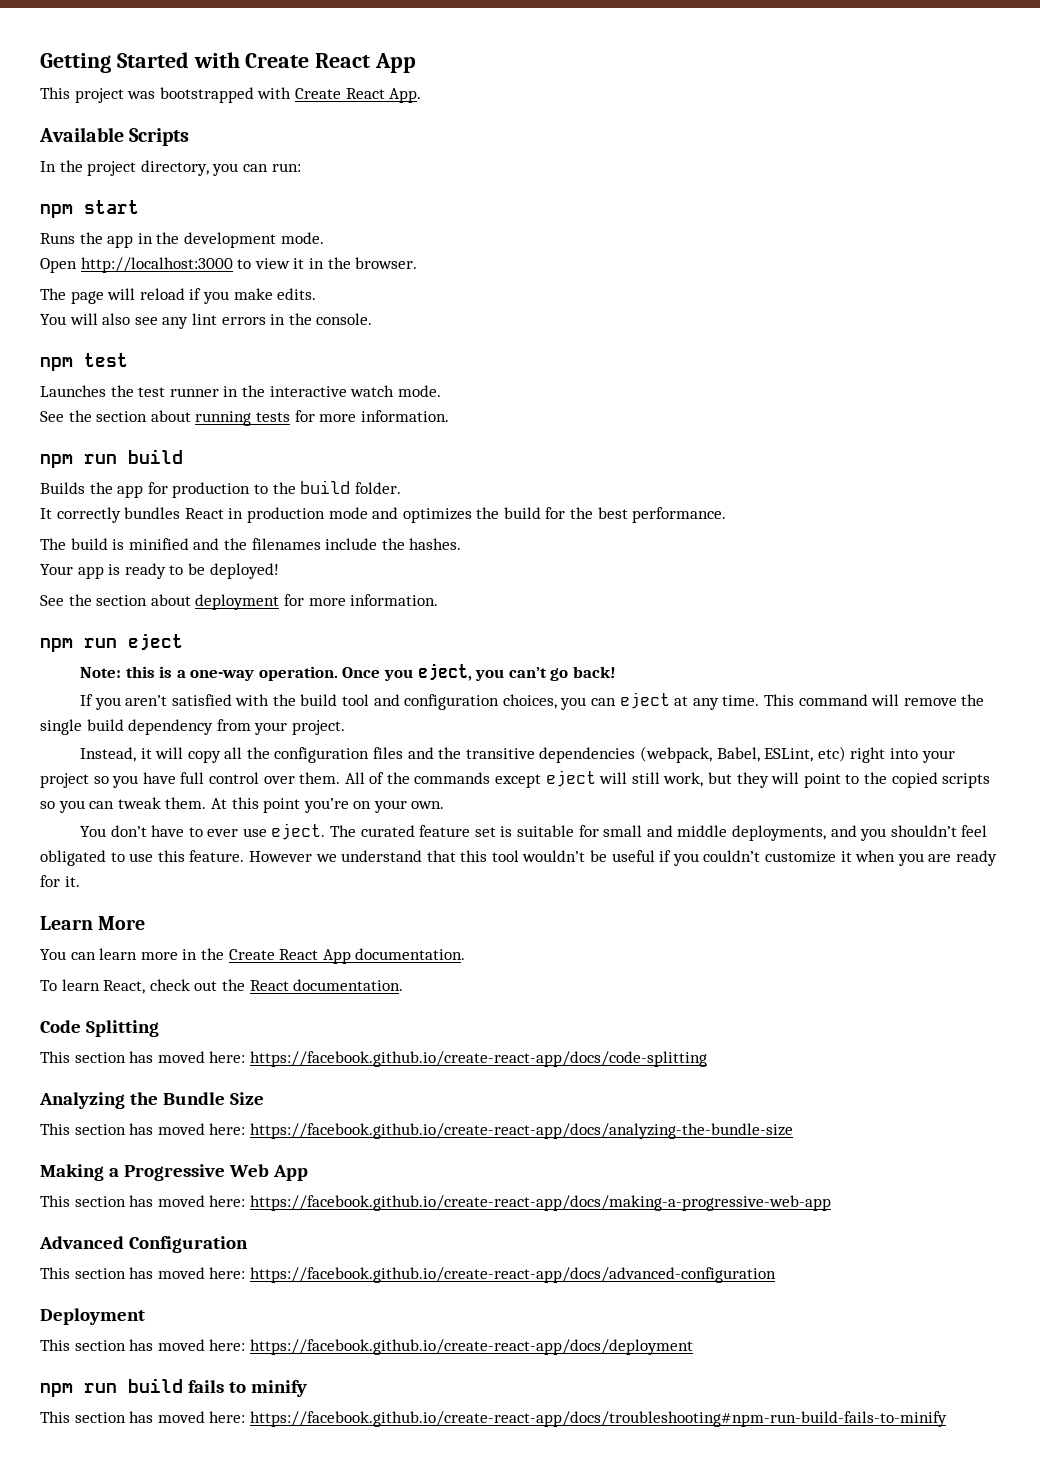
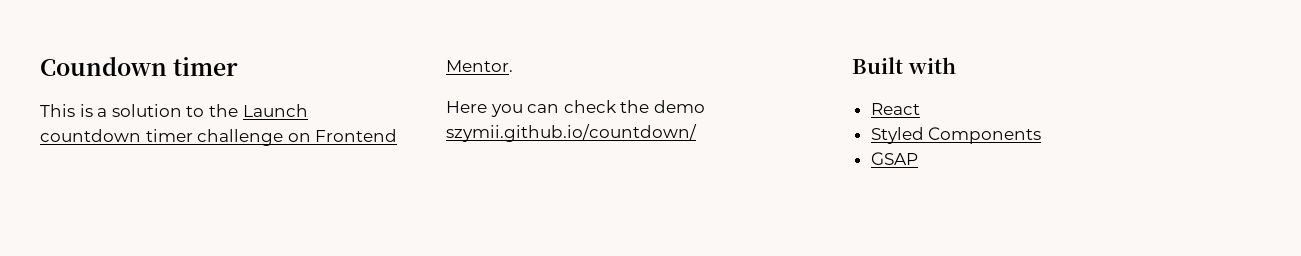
- Getting Started with Create React App
- This project was bootstrapped with Create React App.
- Available Scripts
- In the project directory, you can run:
- npm start
- Runs the app in the development mode.
- Open http://localhost:3000 to view it in the browser.
- The page will reload if you make edits.
- You will also see any lint errors in the console.
- npm test
- Launches the test runner in the interactive watch mode.
- See the section about running tests for more information.
- npm run build
- Builds the app for production to the build folder.
- It correctly bundles React in production mode and optimizes the build for the best performance.
- The build is minified and the filenames include the hashes.
- Your app is ready to be deployed!
- See the section about deployment for more information.
- npm run eject
- Note: this is a one-way operation. Once you eject, you can’t go back!
- If you aren’t satisfied with the build tool and configuration choices, you can eject at any time. This command will remove the single build dependency from your project.
- Instead, it will copy all the configuration files and the transitive dependencies (webpack, Babel, ESLint, etc) right into your project so you have full control over them. All of the commands except eject will still work, but they will point to the copied scripts so you can tweak them. At this point you’re on your own.
- You don’t have to ever use eject. The curated feature set is suitable for small and middle deployments, and you shouldn’t feel obligated to use this feature. However we understand that this tool wouldn’t be useful if you couldn’t customize it when you are ready for it.
- Learn More
- You can learn more in the Create React App documentation.
- To learn React, check out the React documentation.
- Code Splitting
- This section has moved here: https://facebook.github.io/create-react-app/docs/code-splitting
- Analyzing the Bundle Size
- This section has moved here: https://facebook.github.io/create-react-app/docs/analyzing-the-bundle-size
- Making a Progressive Web App
- This section has moved here: https://facebook.github.io/create-react-app/docs/making-a-progressive-web-app
- Advanced Configuration
- This section has moved here: https://facebook.github.io/create-react-app/docs/advanced-configuration
- Deployment
- This section has moved here: https://facebook.github.io/create-react-app/docs/deployment
- npm run build fails to minify
- This section has moved here: https://facebook.github.io/create-react-app/docs/troubleshooting#npm-run-build-fails-to-minify
+ Coundown timer
+ This is a solution to the Launch countdown timer challenge on Frontend Mentor.
+ Here you can check the demo szymii.github.io/countdown/
+ Built with
+ React
+ Styled Components
+ GSAP

